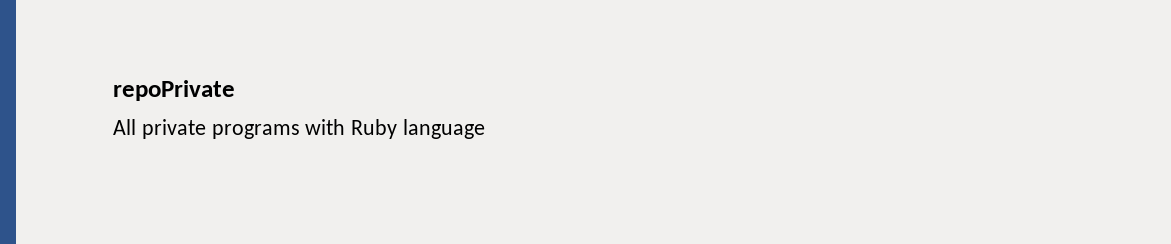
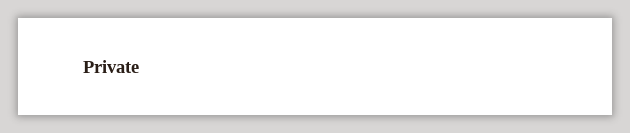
- repoPrivate
- All private programs with Ruby language
+ Private

